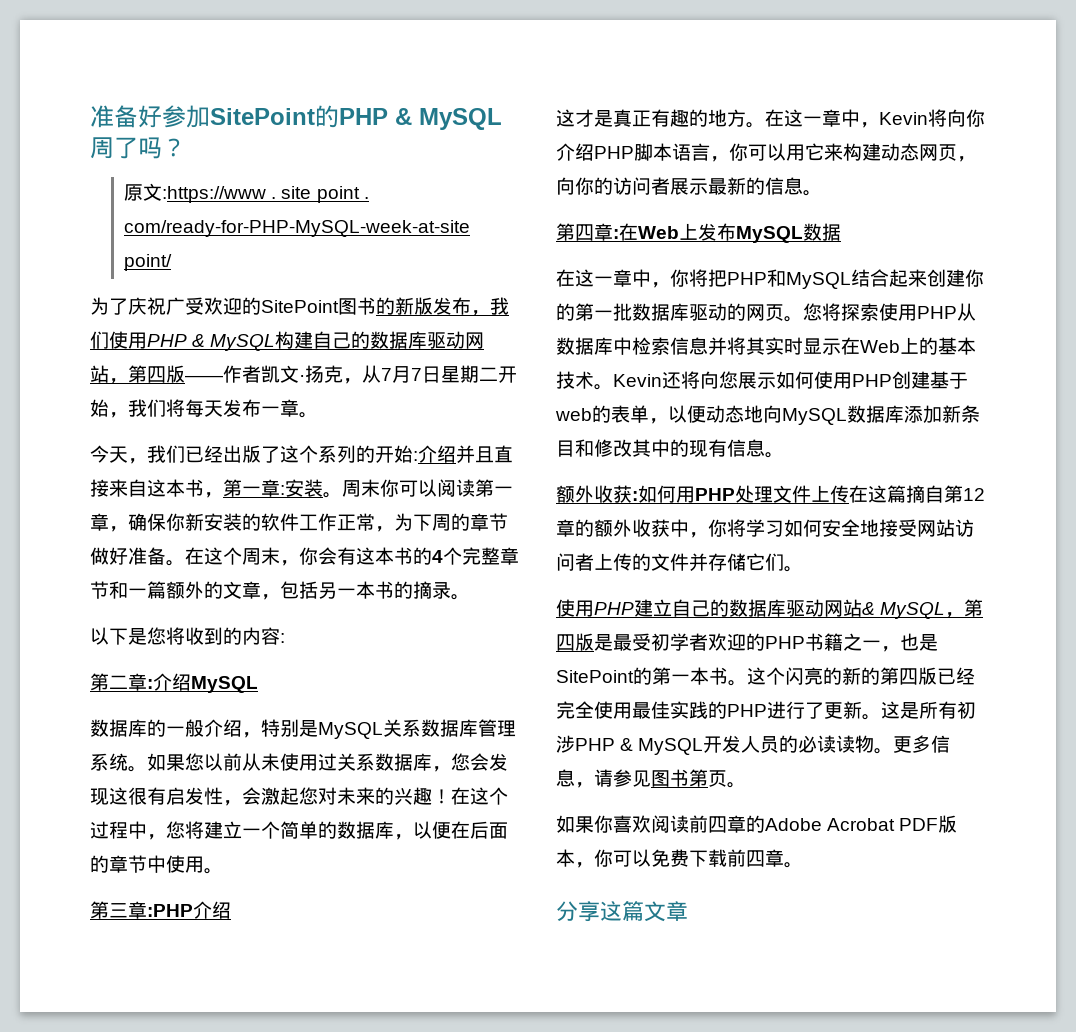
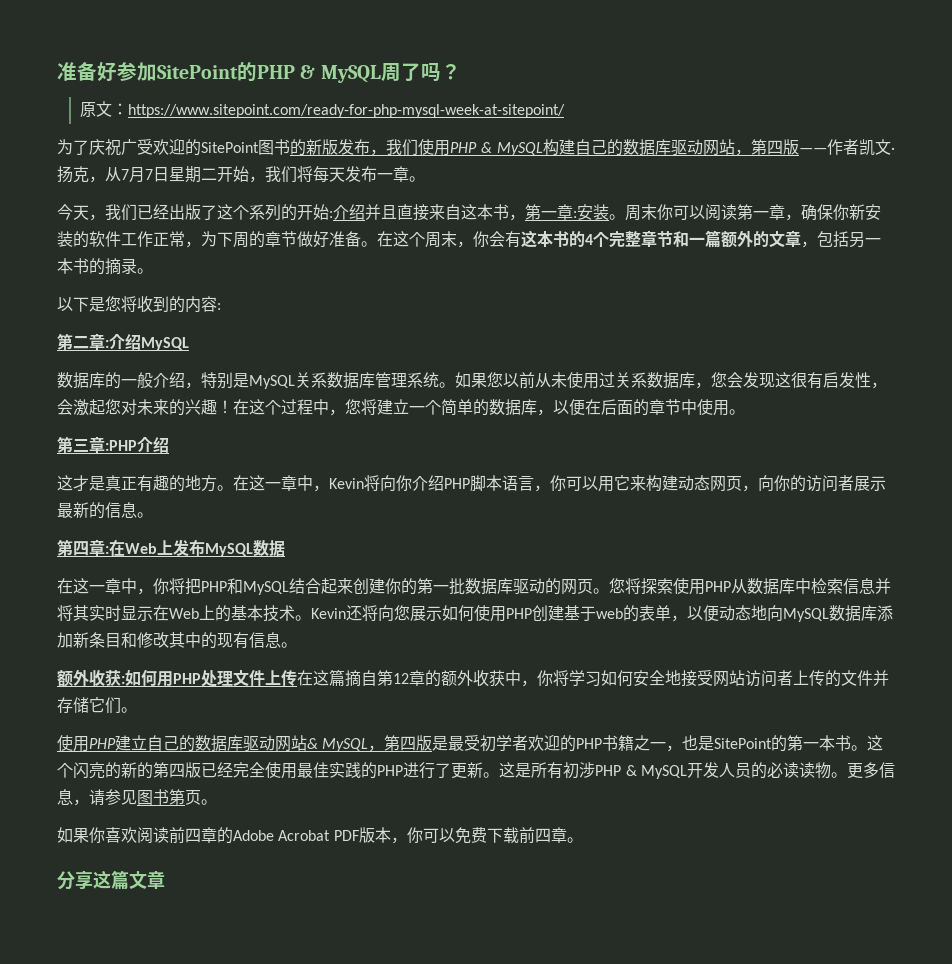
- 原文:https://www . site point . com/ready-for-PHP-MySQL-week-at-site point/
+ 原文：https://www.sitepoint.com/ready-for-php-mysql-week-at-sitepoint/

